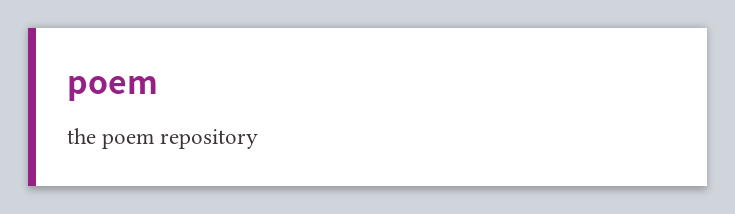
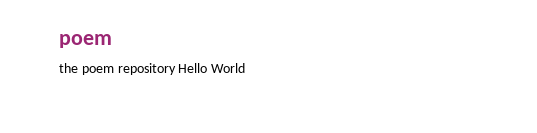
- the poem repository
+ the poem repository Hello World

